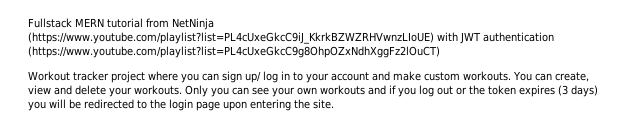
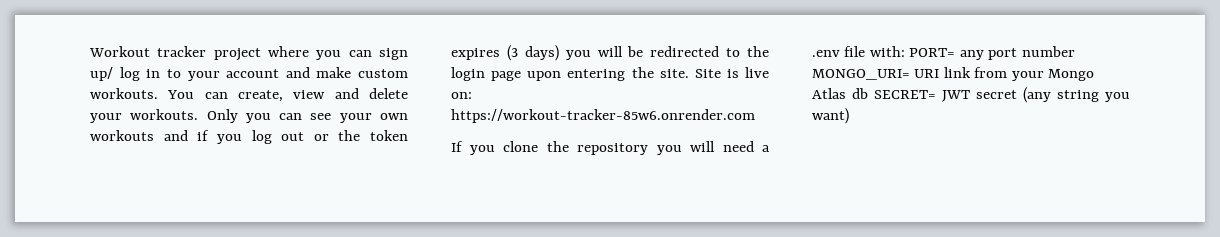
- Fullstack MERN tutorial from NetNinja (https://www.youtube.com/playlist?list=PL4cUxeGkcC9iJ_KkrkBZWZRHVwnzLIoUE) with JWT authentication (https://www.youtube.com/playlist?list=PL4cUxeGkcC9g8OhpOZxNdhXggFz2lOuCT)
+ Site is live on: https://workout-tracker-85w6.onrender.com
+ If you clone the repository you will need a .env file with: PORT= any port number MONGO_URI= URI link from your Mongo Atlas db SECRET= JWT secret (any string you want)

